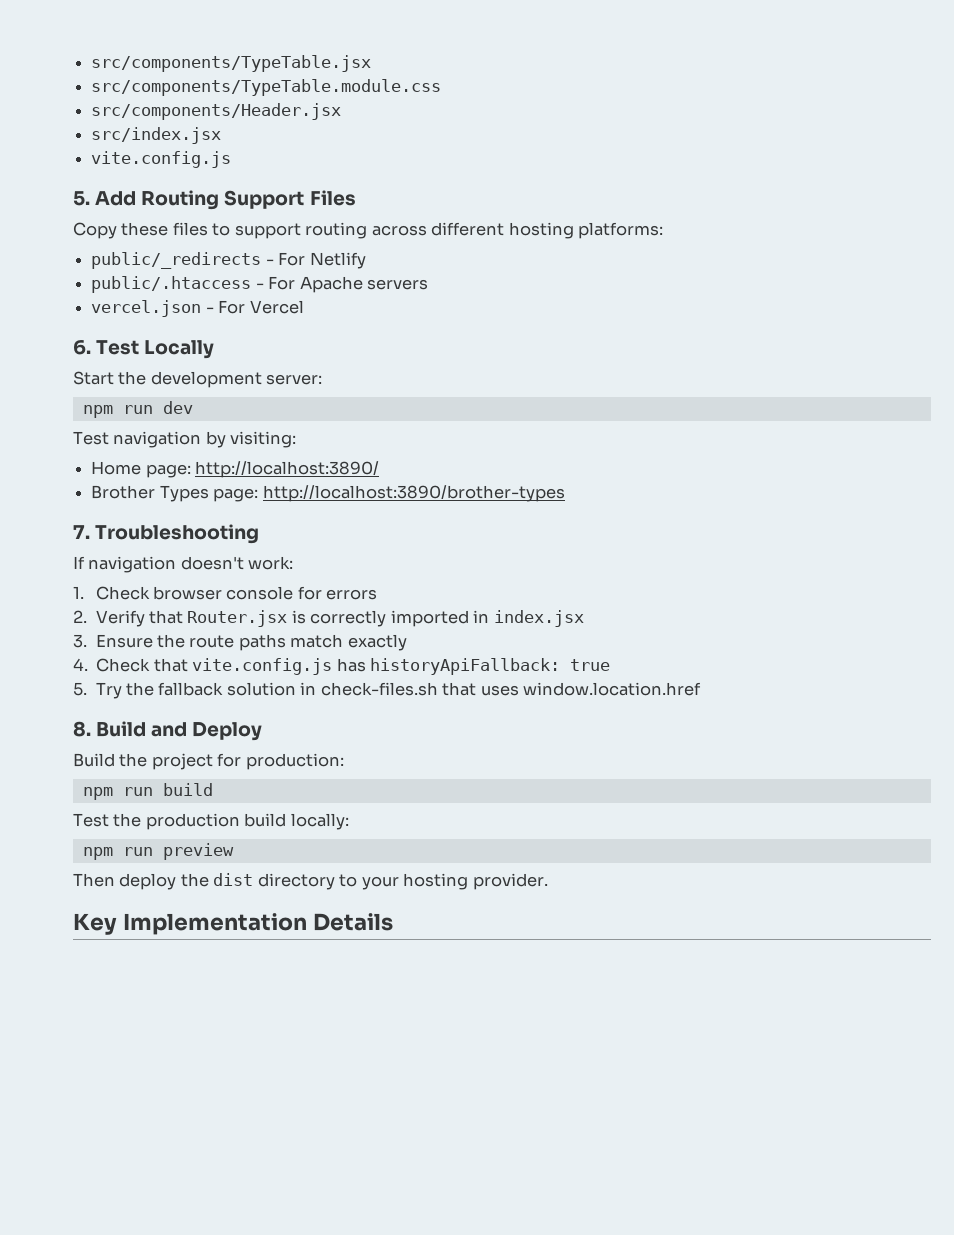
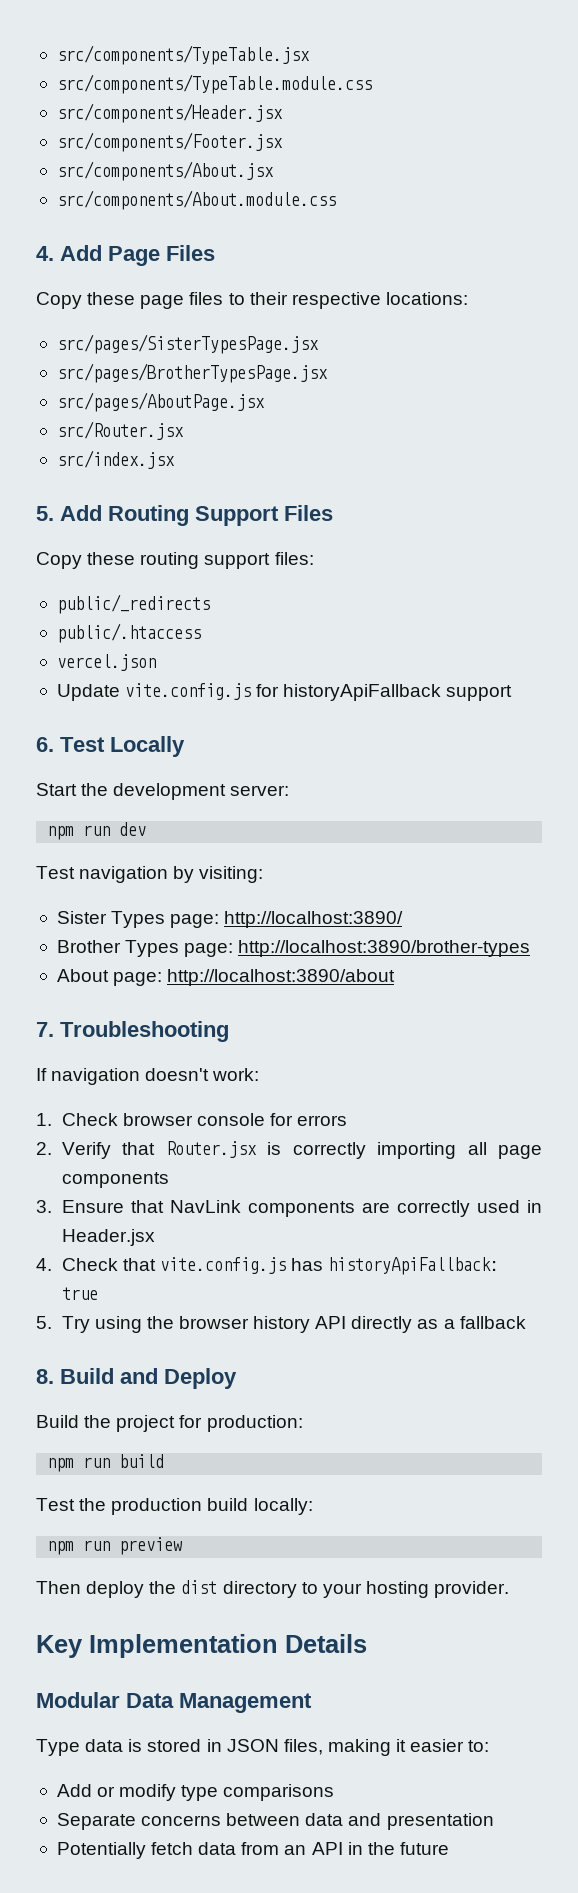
+ src/components/Footer.jsx
+ src/components/About.jsx
+ src/components/About.module.css
+ 4. Add Page Files
+ Copy these page files to their respective locations:
+ src/pages/SisterTypesPage.jsx
+ src/pages/BrotherTypesPage.jsx
+ src/pages/AboutPage.jsx
+ src/Router.jsx
  src/index.jsx
- vite.config.js
- Copy these files to support routing across different hosting platforms:
- public/_redirects - For Netlify
- public/.htaccess - For Apache servers
- vercel.json - For Vercel
+ Copy these routing support files:
+ public/_redirects
+ public/.htaccess
+ vercel.json
+ Update vite.config.js for historyApiFallback support
- Home page: http://localhost:3890/
+ Sister Types page: http://localhost:3890/
+ About page: http://localhost:3890/about
- 2. Verify that Router.jsx is correctly imported in index.jsx
- 3. Ensure the route paths match exactly
+ 2. Verify that Router.jsx is correctly importing all page components
+ 3. Ensure that NavLink components are correctly used in Header.jsx
- 5. Try the fallback solution in check-files.sh that uses window.location.href
+ 5. Try using the browser history API directly as a fallback
+ Modular Data Management
+ Type data is stored in JSON files, making it easier to:
+ Add or modify type comparisons
+ Separate concerns between data and presentation
+ Potentially fetch data from an API in the future

